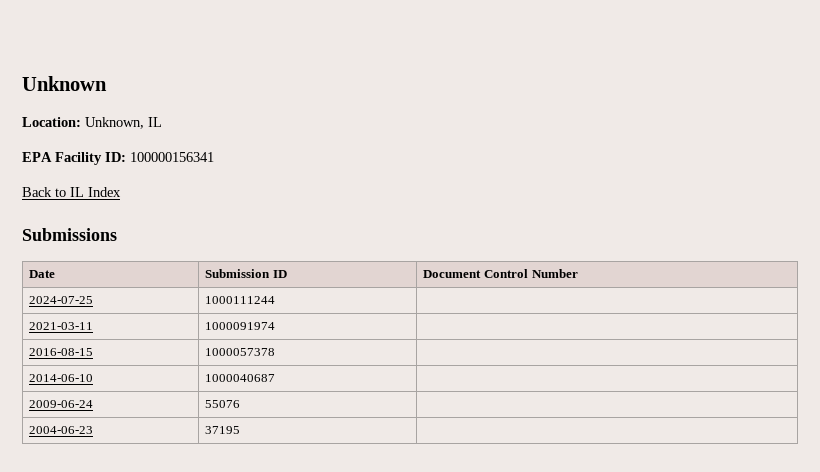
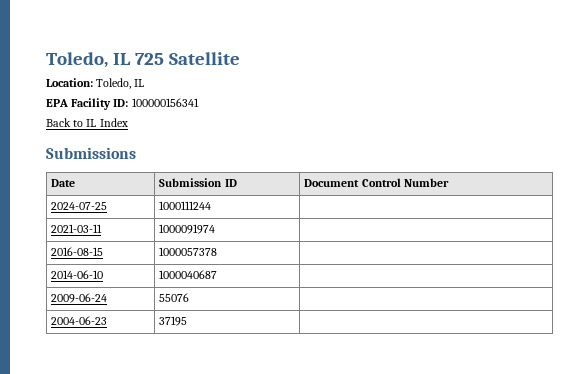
- Unknown
+ Toledo, IL 725 Satellite
- Location: Unknown, IL
+ Location: Toledo, IL

